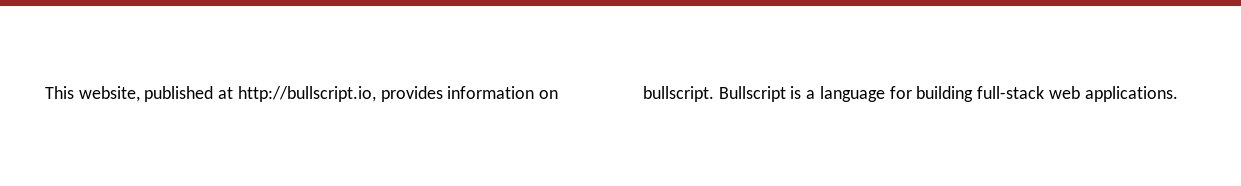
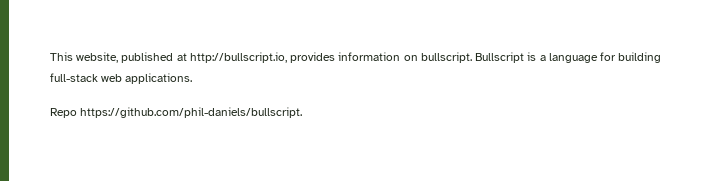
+ Repo https://github.com/phil-daniels/bullscript.

